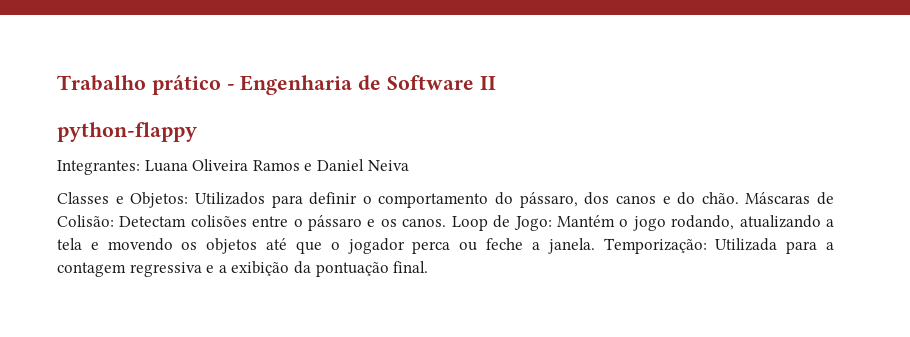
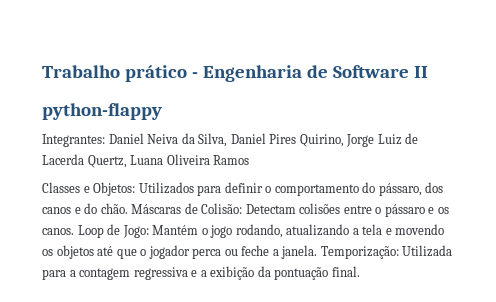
- Integrantes: Luana Oliveira Ramos e Daniel Neiva
+ Integrantes: Daniel Neiva da Silva, Daniel Pires Quirino, Jorge Luiz de Lacerda Quertz, Luana Oliveira Ramos

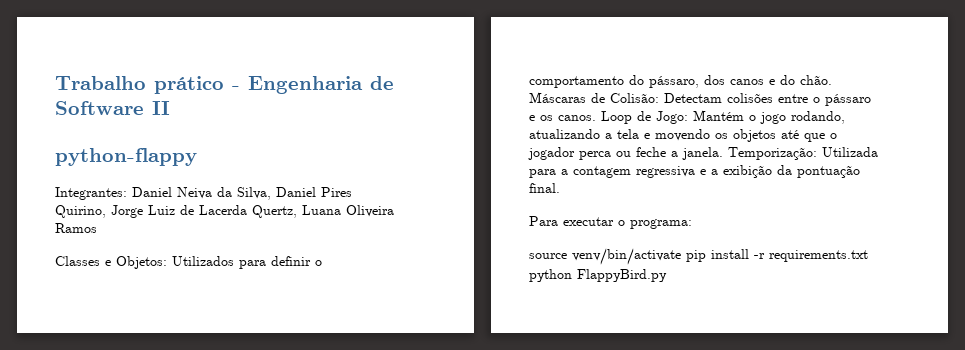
+ Para executar o programa:
+ source venv/bin/activate pip install -r requirements.txt python FlappyBird.py

